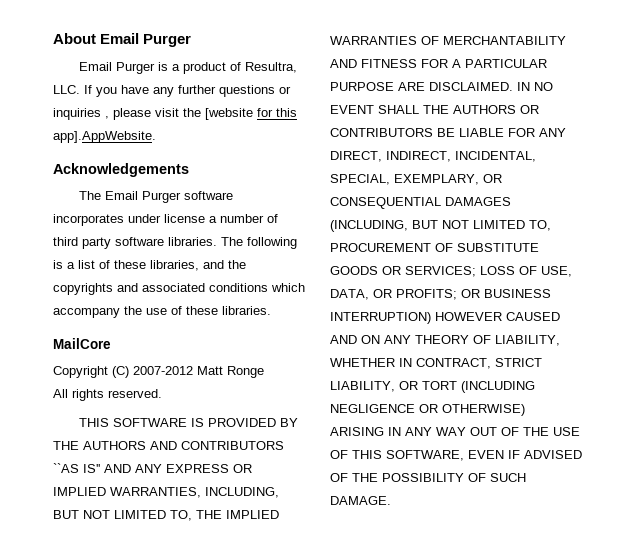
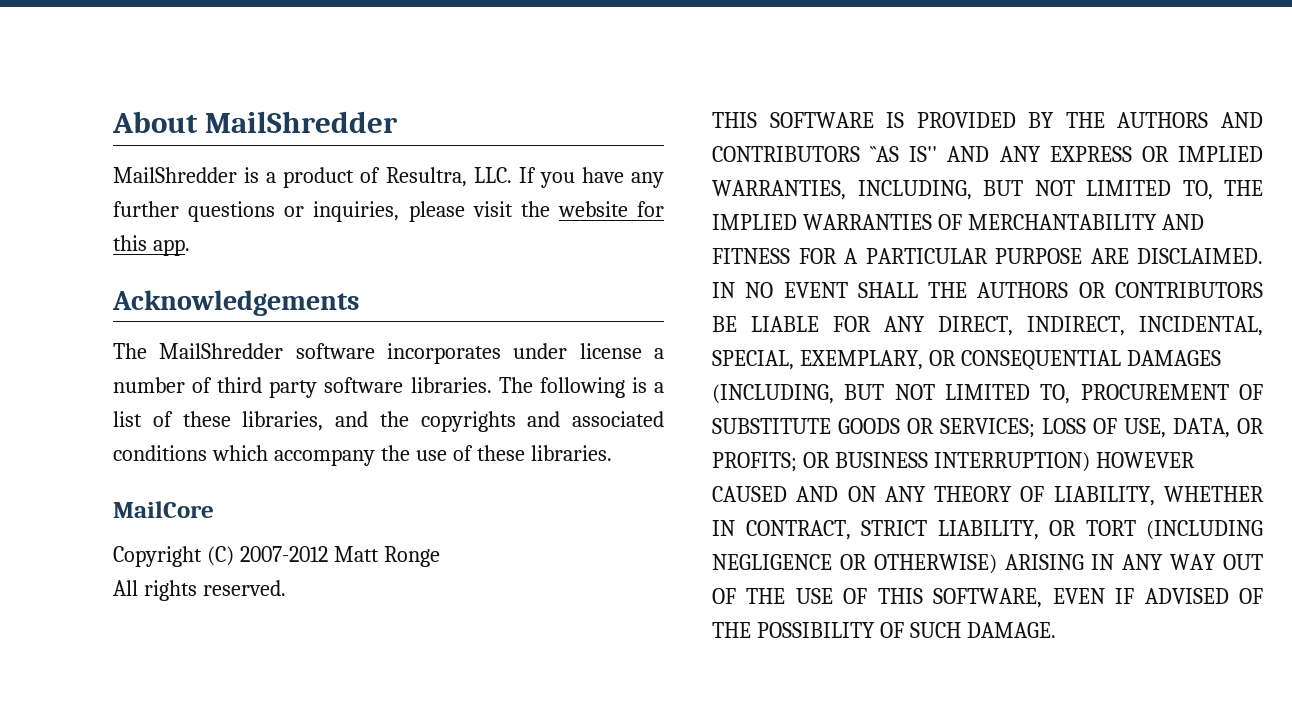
- About Email Purger
- Email Purger is a product of Resultra, LLC. If you have any further questions or inquiries , please visit the [website for this app].AppWebsite.
+ About MailShredder
+ MailShredder is a product of Resultra, LLC. If you have any further questions or inquiries, please visit the website for this app.
- The Email Purger software incorporates under license a number of third party software libraries.
+ The MailShredder software incorporates under license a number of third party software libraries.

